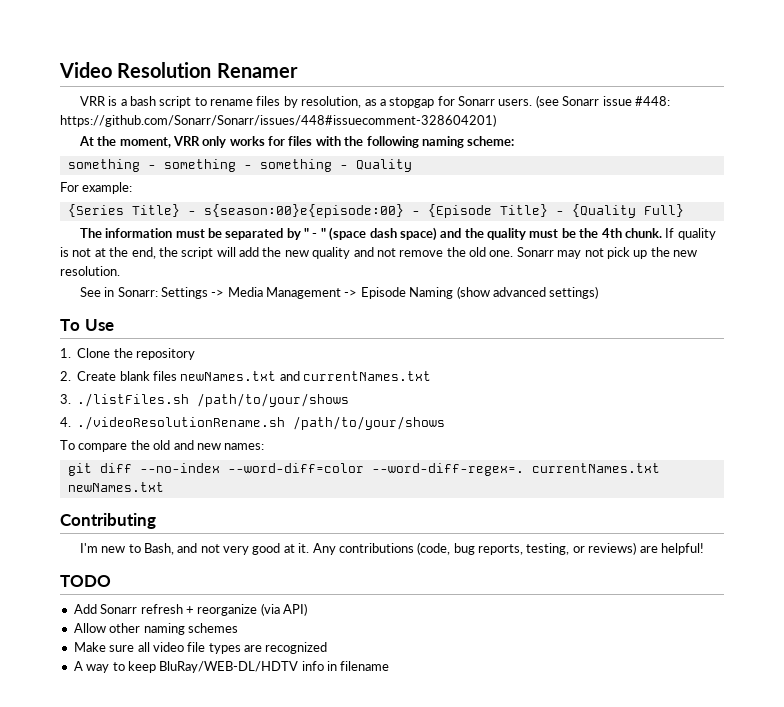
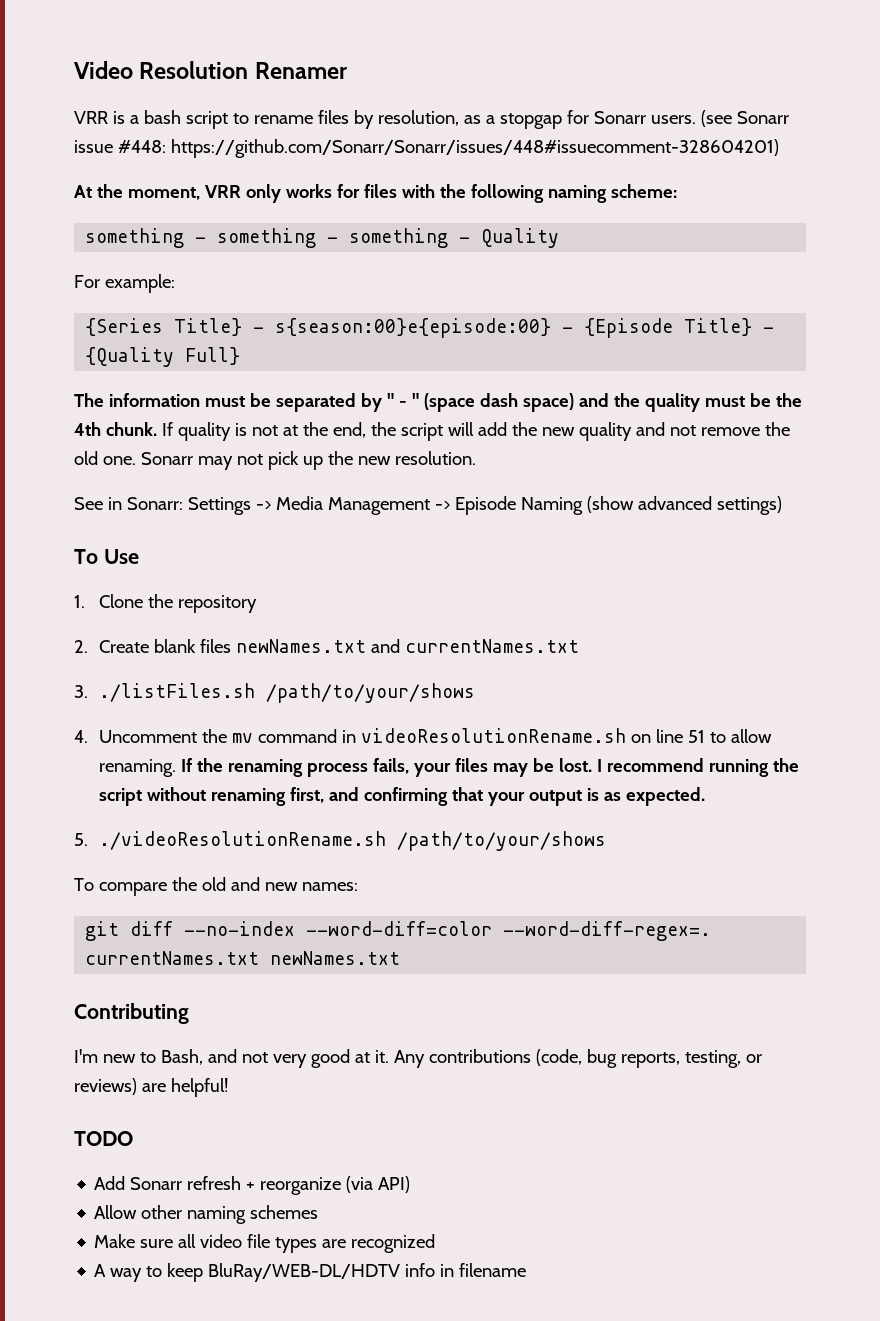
- 4. ./videoResolutionRename.sh /path/to/your/shows
+ 4. Uncomment the mv command in videoResolutionRename.sh on line 51 to allow renaming. If the renaming process fails, your files may be lost. I recommend running the script without renaming first, and confirming that your output is as expected.
+ 5. ./videoResolutionRename.sh /path/to/your/shows

